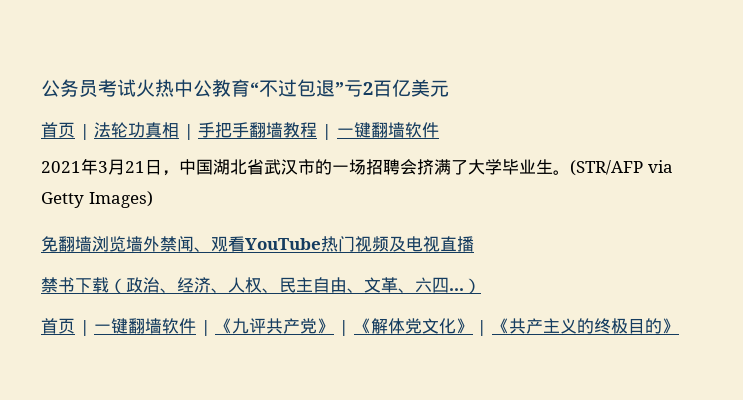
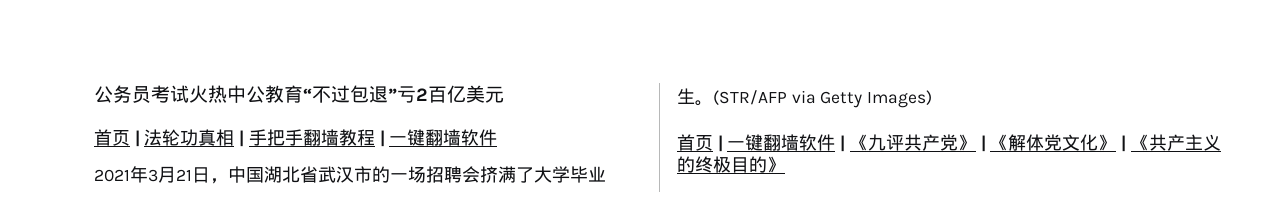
- 免翻墙浏览墙外禁闻、观看YouTube热门视频及电视直播
- 禁书下载（政治、经济、人权、民主自由、文革、六四...）

